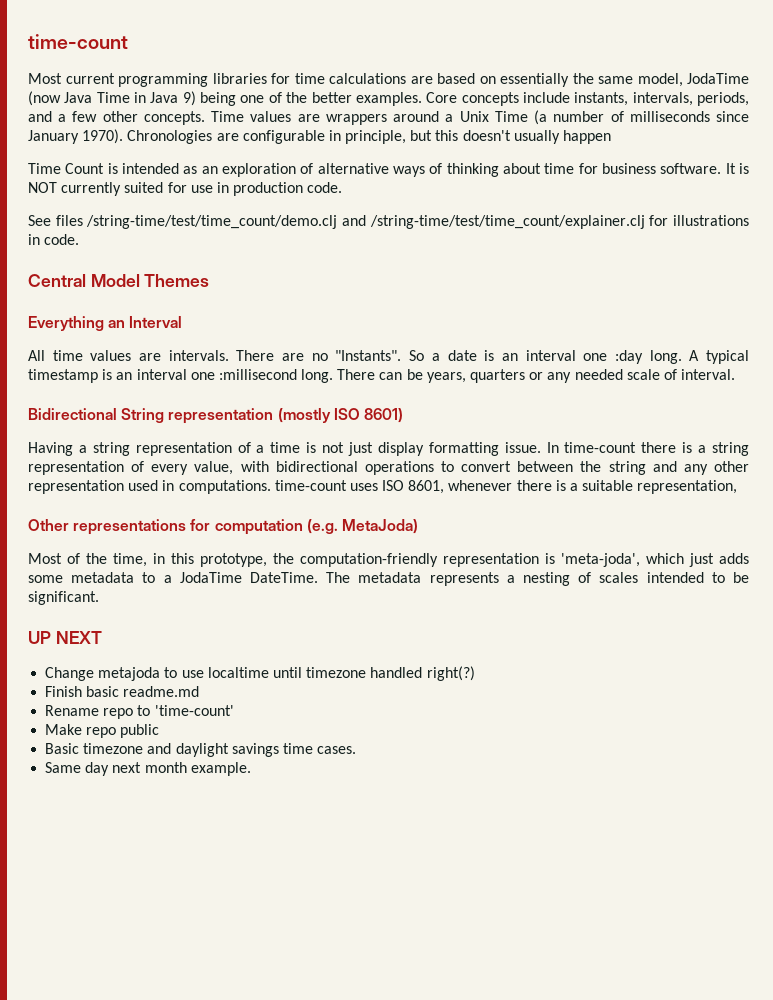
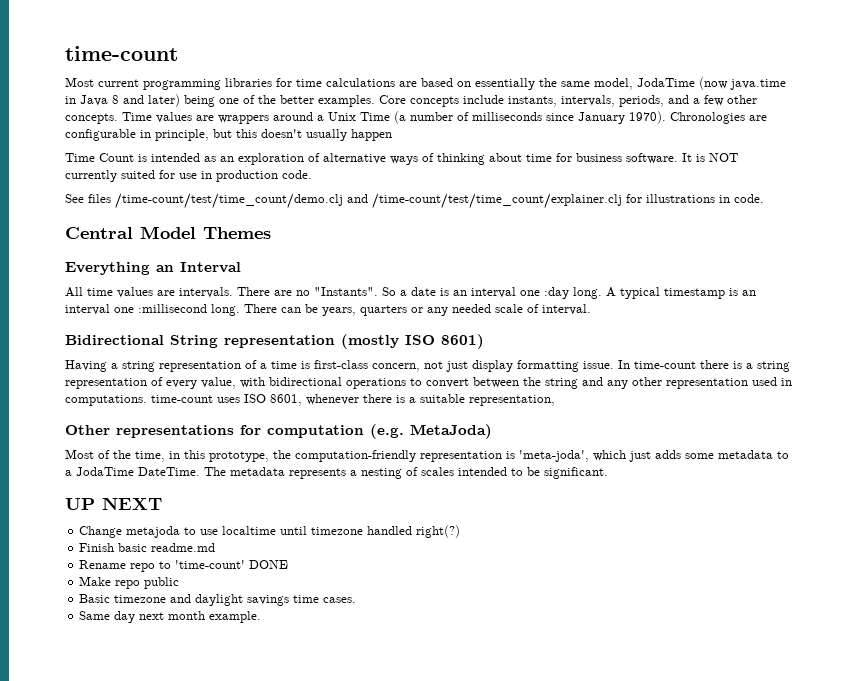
- Most current programming libraries for time calculations are based on essentially the same model, JodaTime (now Java Time in Java 9) being one of the better examples.
+ Most current programming libraries for time calculations are based on essentially the same model, JodaTime (now java.time in Java 8 and later) being one of the better examples.
- See files /string-time/test/time_count/demo.clj and /string-time/test/time_count/explainer.clj for illustrations in code.
+ See files /time-count/test/time_count/demo.clj and /time-count/test/time_count/explainer.clj for illustrations in code.
- Having a string representation of a time is not just display formatting issue.
+ Having a string representation of a time is first-class concern, not just display formatting issue.
- Rename repo to 'time-count'
+ Rename repo to 'time-count' DONE

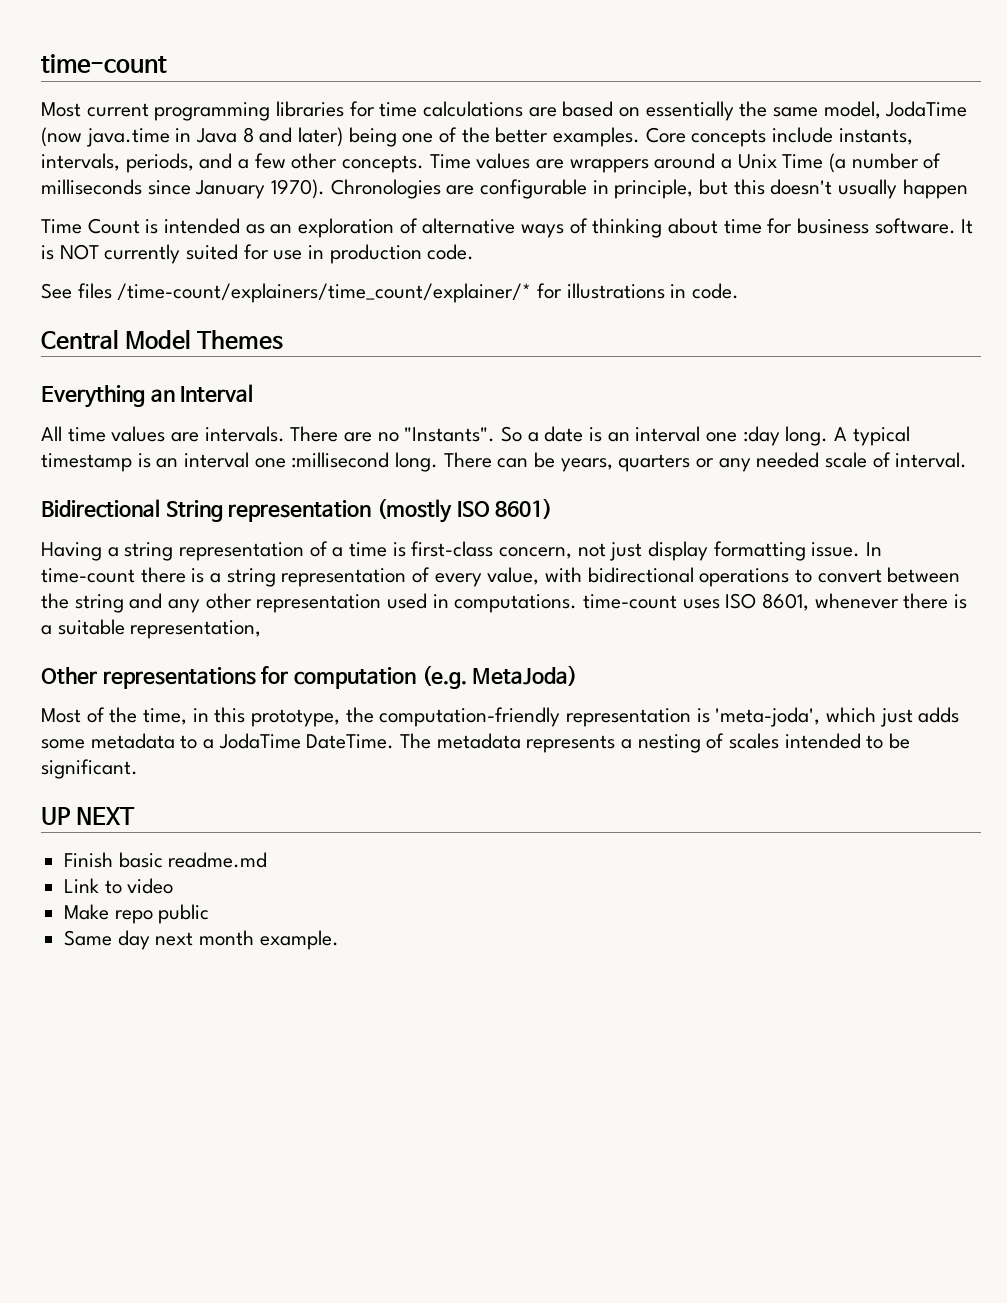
- See files /time-count/test/time_count/demo.clj and /time-count/test/time_count/explainer.clj for illustrations in code.
+ See files /time-count/explainers/time_count/explainer/* for illustrations in code.
- Change metajoda to use localtime until timezone handled right(?)
  Finish basic readme.md
- Rename repo to 'time-count' DONE
+ Link to video
  Make repo public
- Basic timezone and daylight savings time cases.

